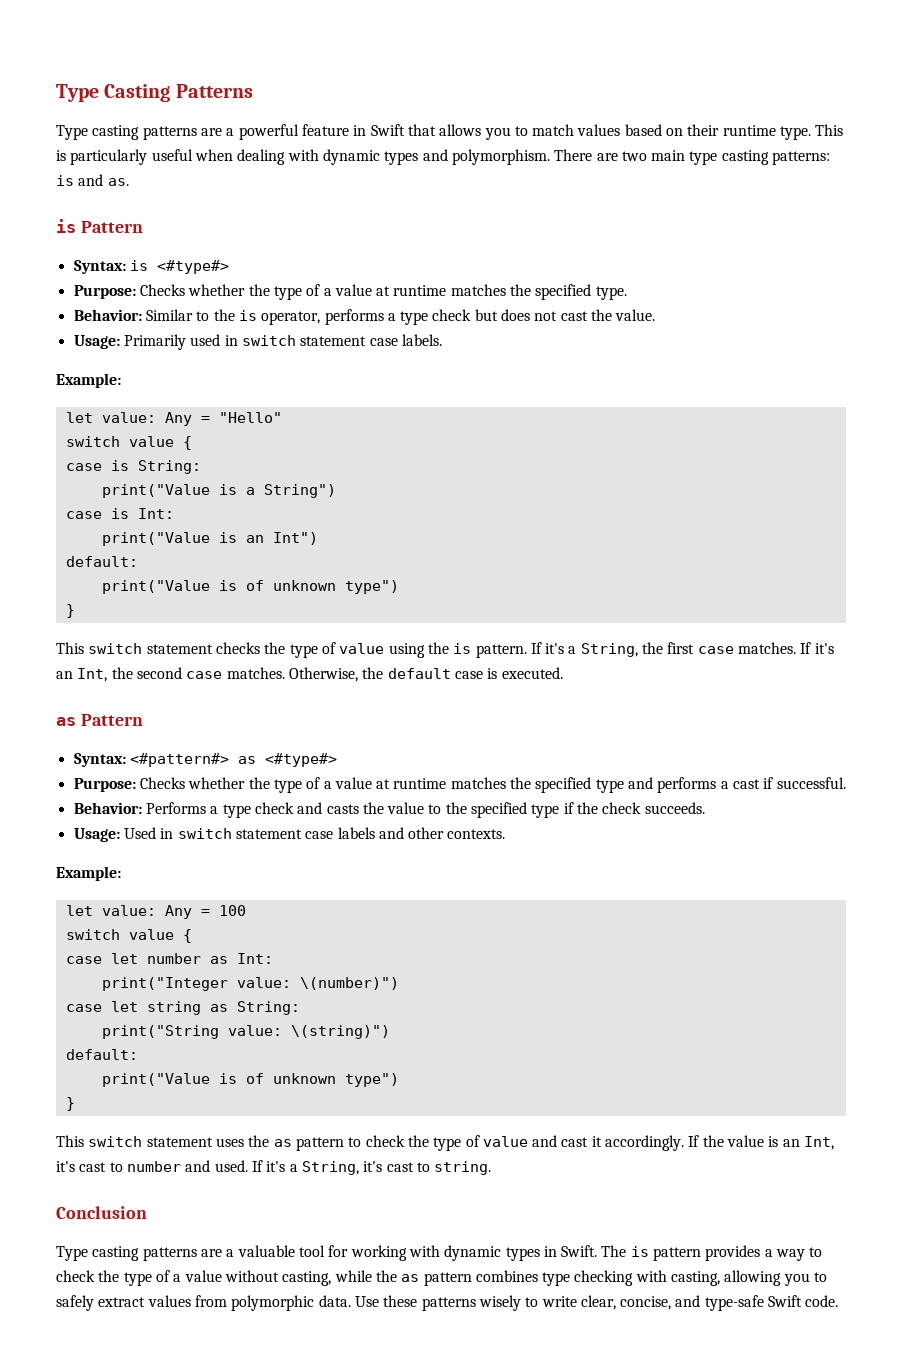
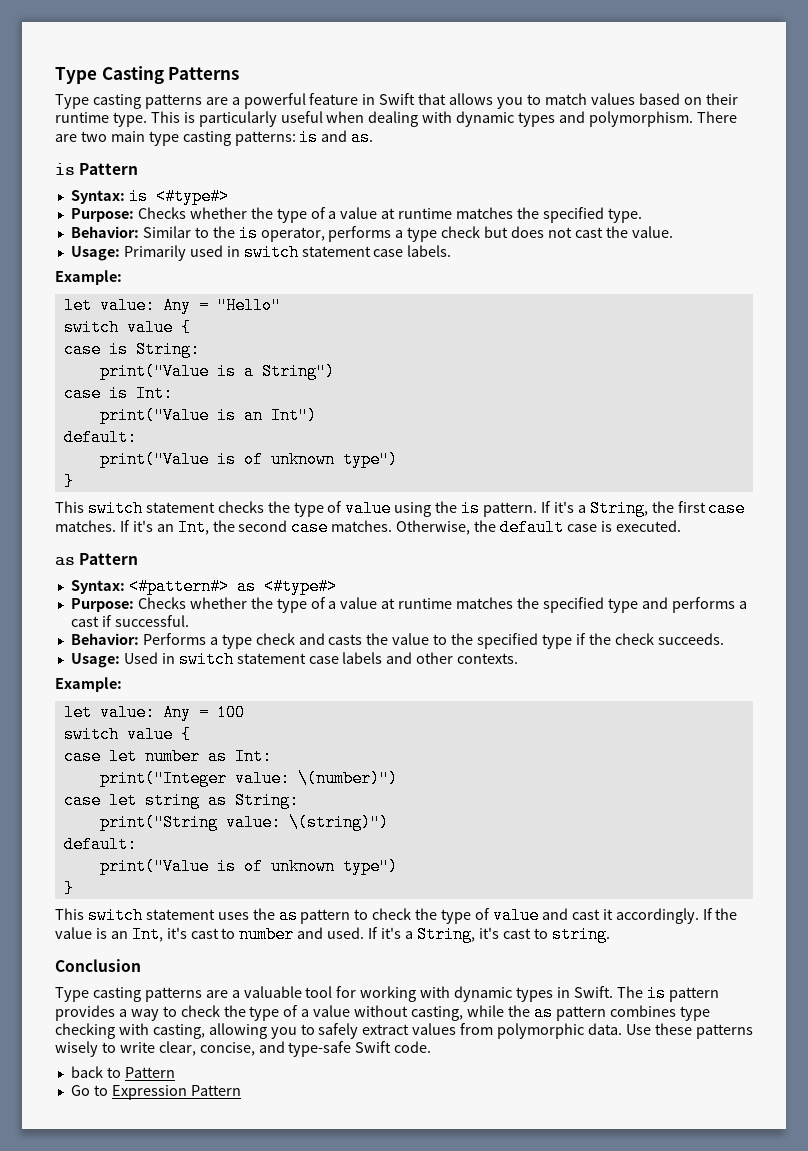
+ back to Pattern
+ Go to Expression Pattern

